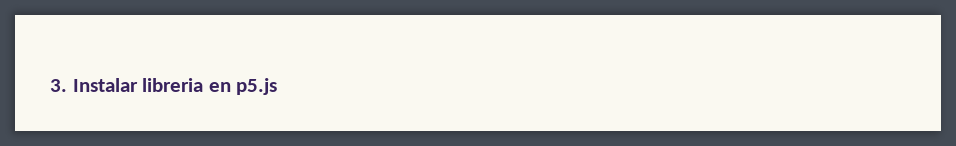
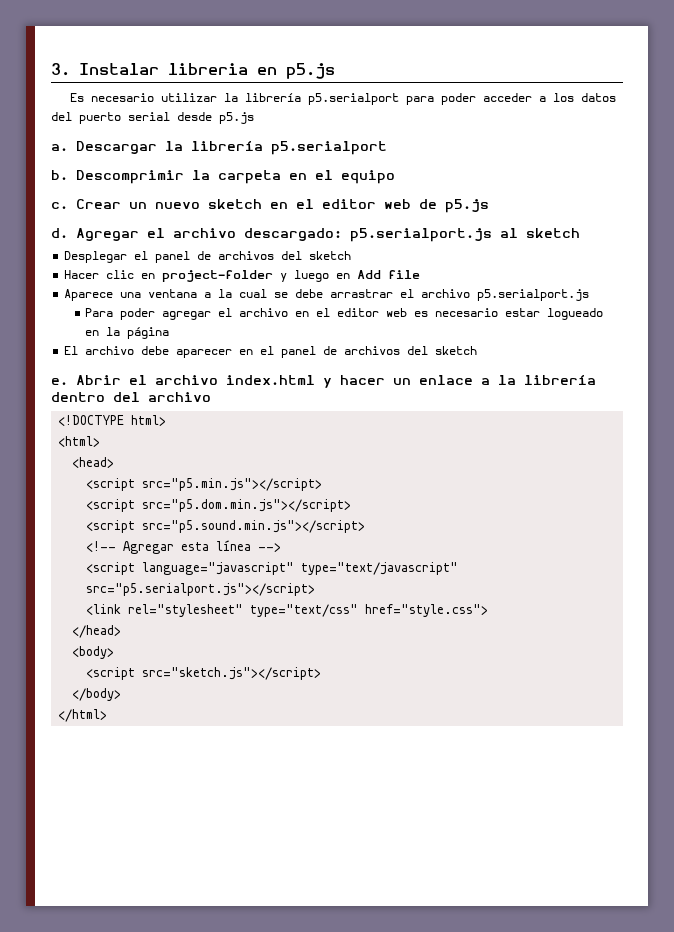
+ Es necesario utilizar la librería p5.serialport para poder acceder a los datos del puerto serial desde p5.js
+ a. Descargar la librería p5.serialport
+ b. Descomprimir la carpeta en el equipo
+ c. Crear un nuevo sketch en el editor web de p5.js
+ d. Agregar el archivo descargado: p5.serialport.js al sketch
+ Desplegar el panel de archivos del sketch
+ Hacer clic en project-folder y luego en Add file
+ Aparece una ventana a la cual se debe arrastrar el archivo p5.serialport.js
+ Para poder agregar el archivo en el editor web es necesario estar logueado en la página
+ El archivo debe aparecer en el panel de archivos del sketch
+ e. Abrir el archivo index.html y hacer un enlace a la librería dentro del archivo
+ <!DOCTYPE html>
+ <html>
+ <head>
+ <script src="p5.min.js"></script>
+ <script src="p5.dom.min.js"></script>
+ <script src="p5.sound.min.js"></script>
+ <!-- Agregar esta línea -->
+ <script language="javascript" type="text/javascript" src="p5.serialport.js"></script>
+ <link rel="stylesheet" type="text/css" href="style.css">
+ </head>
+ <body>
+ <script src="sketch.js"></script>
+ </body>
+ </html>

